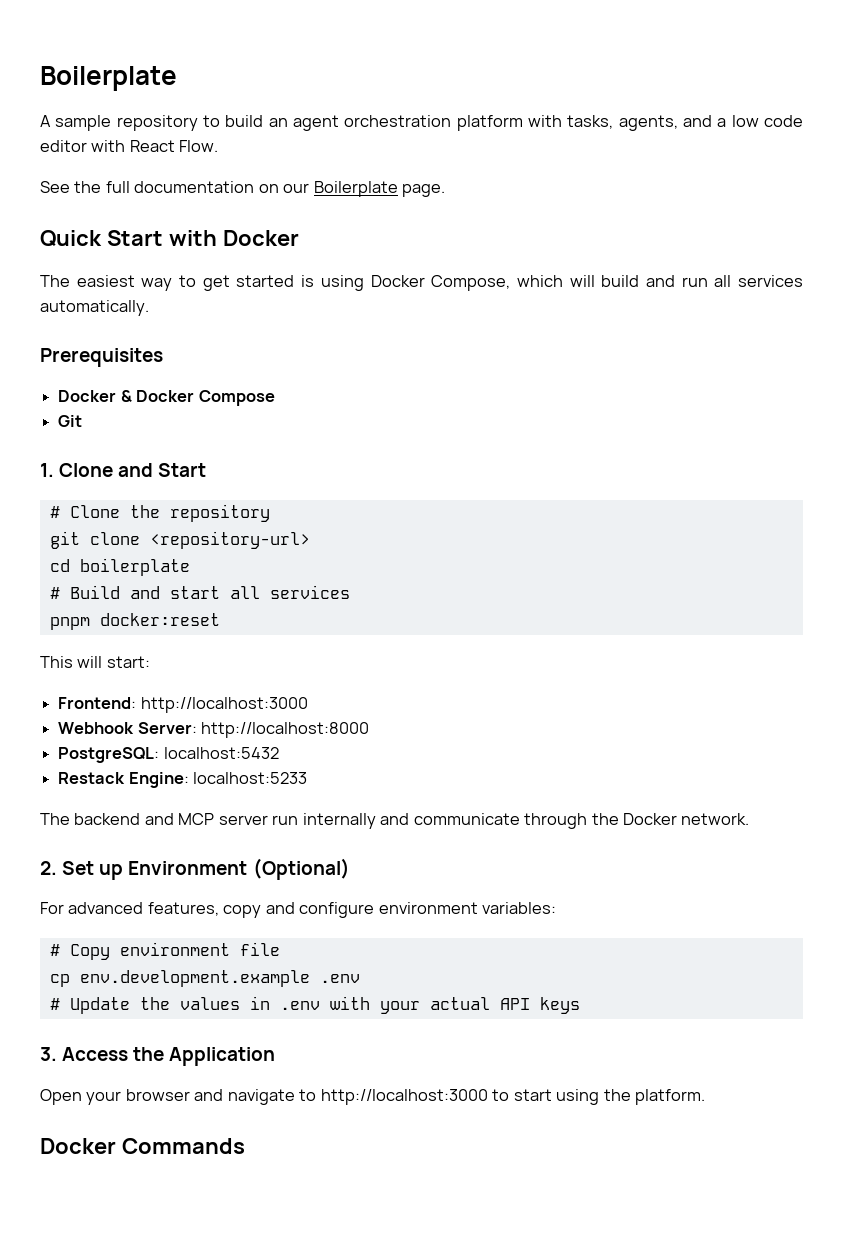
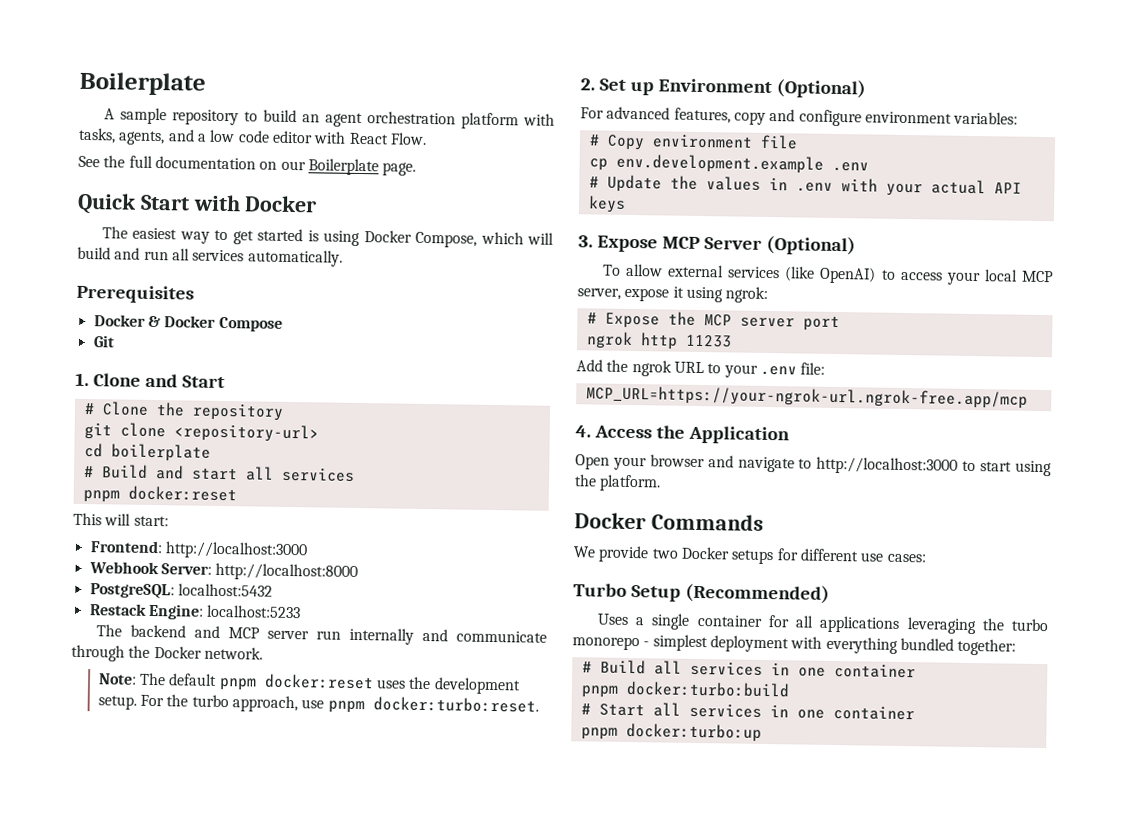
+ Note: The default pnpm docker:reset uses the development setup. For the turbo approach, use pnpm docker:turbo:reset.
- 3. Access the Application
+ 3. Expose MCP Server (Optional)
+ To allow external services (like OpenAI) to access your local MCP server, expose it using ngrok:
+ # Expose the MCP server port
+ ngrok http 11233
+ Add the ngrok URL to your .env file:
+ MCP_URL=https://your-ngrok-url.ngrok-free.app/mcp
+ 4. Access the Application
+ We provide two Docker setups for different use cases:
+ Turbo Setup (Recommended)
+ Uses a single container for all applications leveraging the turbo monorepo - simplest deployment with everything bundled together:
+ # Build all services in one container
+ pnpm docker:turbo:build
+ # Start all services in one container
+ pnpm docker:turbo:up

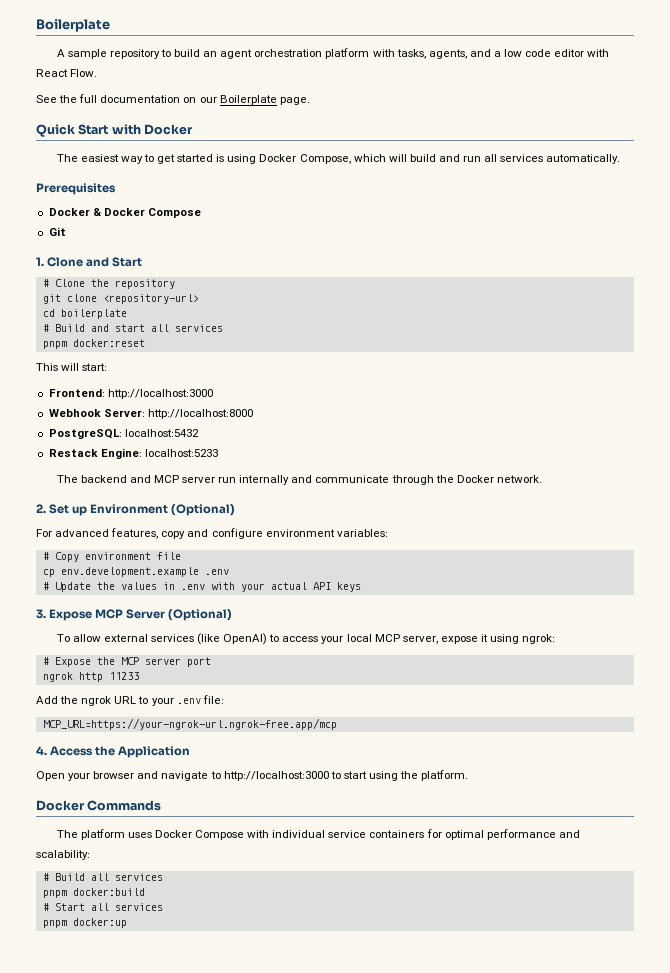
- Note: The default pnpm docker:reset uses the development setup. For the turbo approach, use pnpm docker:turbo:reset.
- We provide two Docker setups for different use cases:
- Turbo Setup (Recommended)
- Uses a single container for all applications leveraging the turbo monorepo - simplest deployment with everything bundled together:
+ The platform uses Docker Compose with individual service containers for optimal performance and scalability:
- # Build all services in one container
- pnpm docker:turbo:build
+ # Build all services
+ pnpm docker:build
- # Start all services in one container
- pnpm docker:turbo:up
+ # Start all services
+ pnpm docker:up

